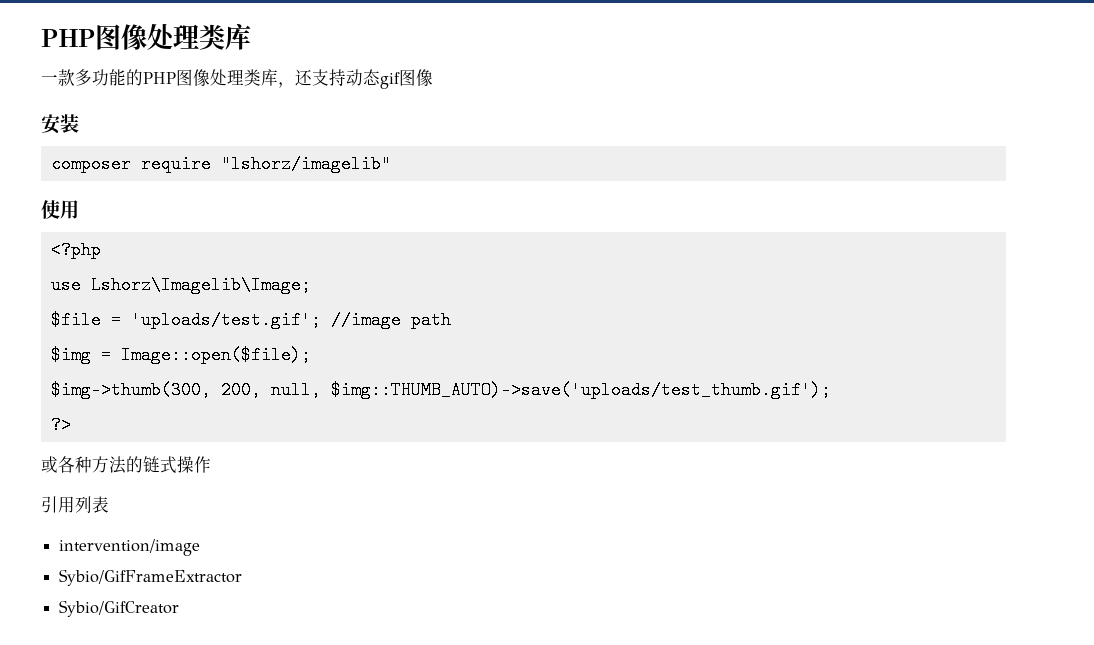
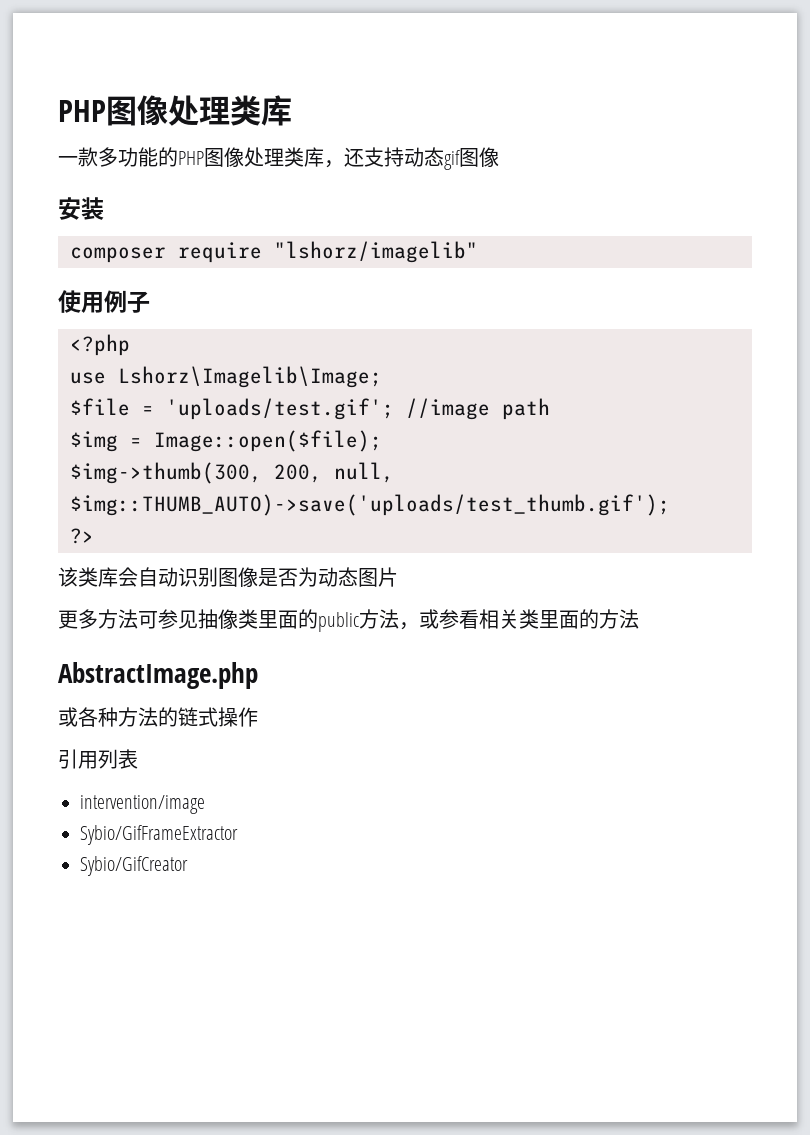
- 使用
+ 使用例子
+ 该类库会自动识别图像是否为动态图片
+ 更多方法可参见抽像类里面的public方法，或参看相关类里面的方法
+ AbstractImage.php

